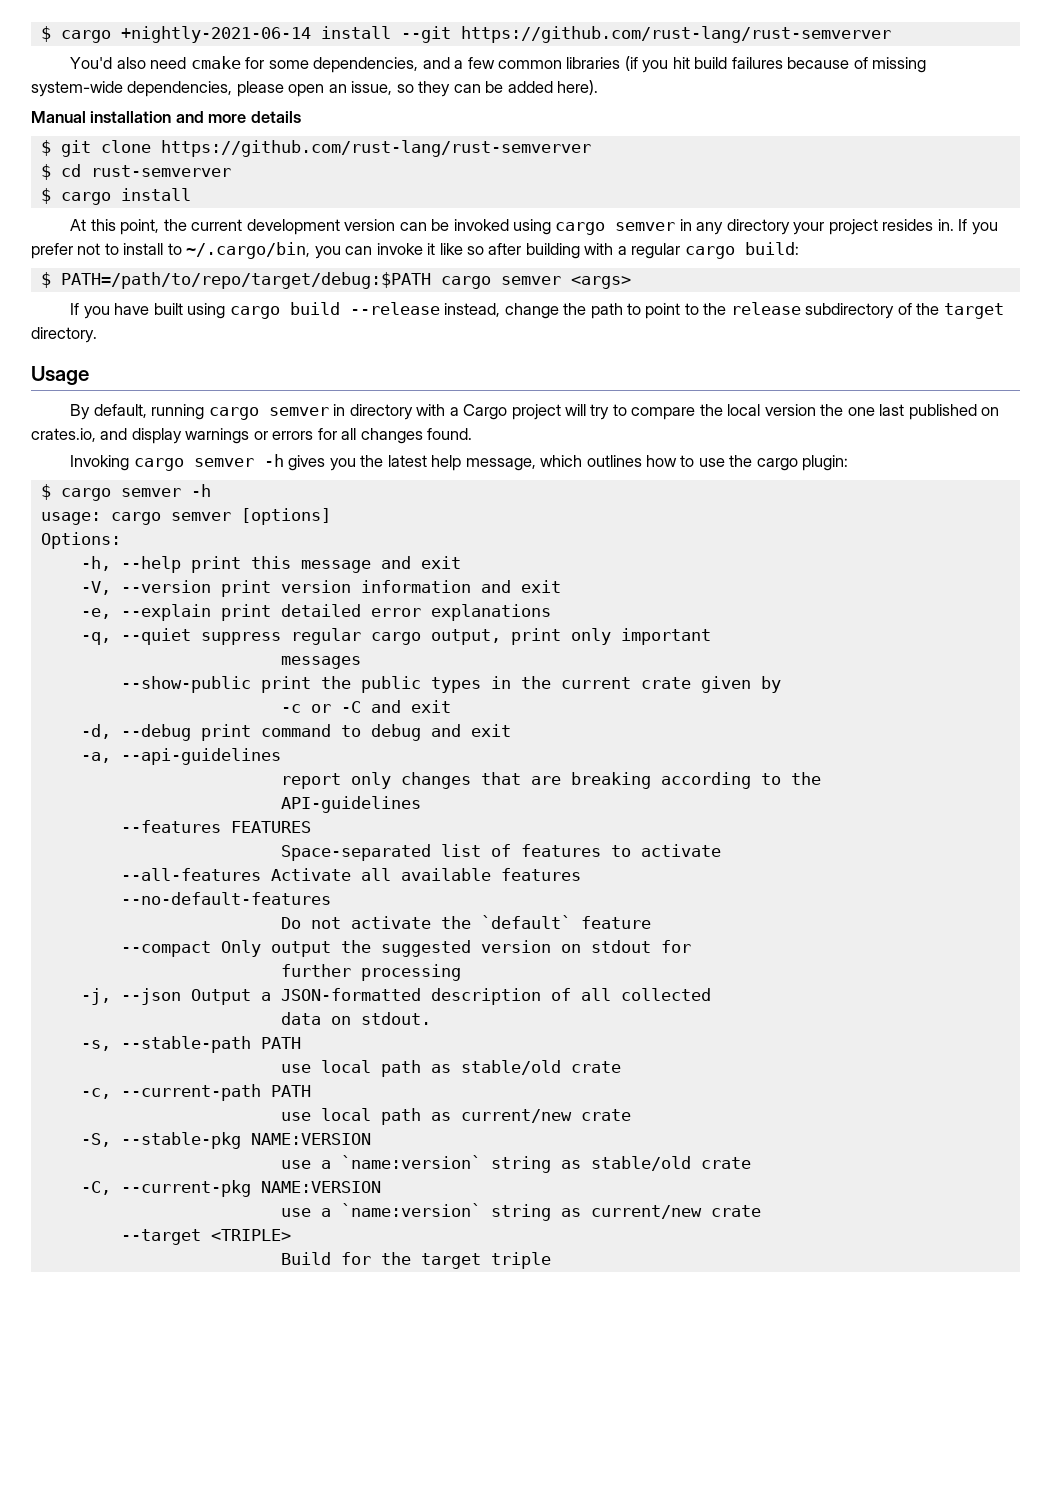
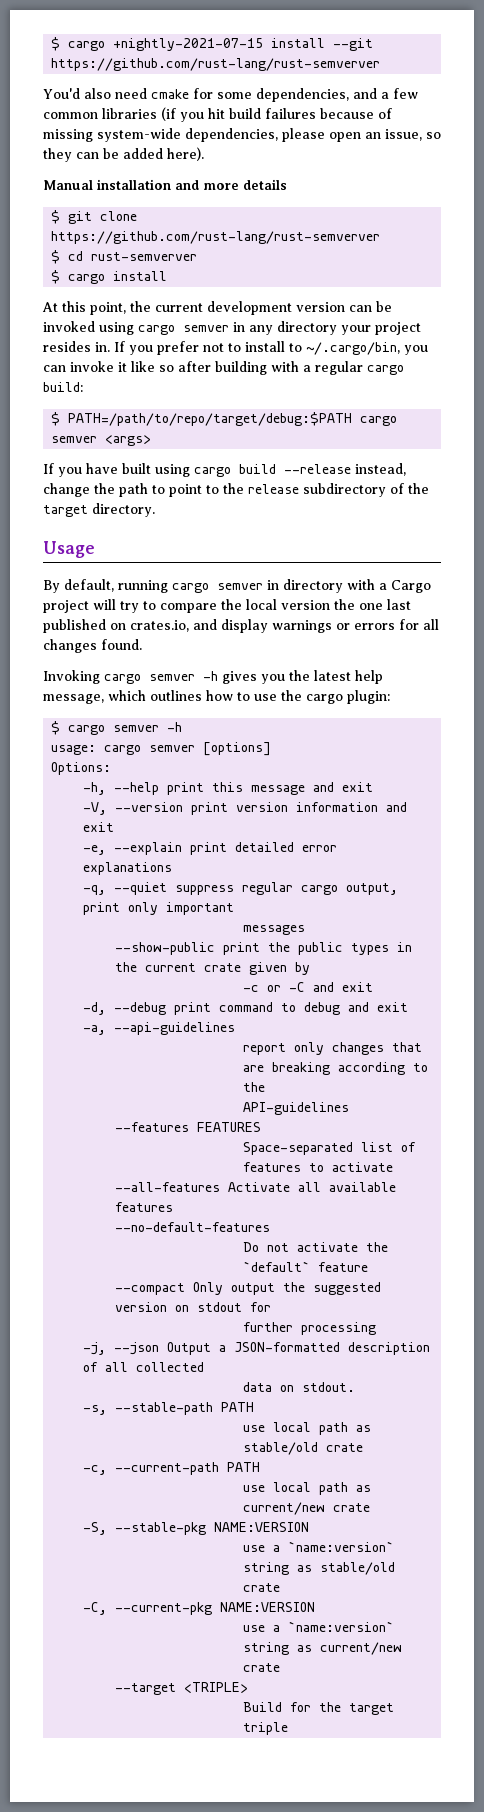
- $ cargo +nightly-2021-06-14 install --git https://github.com/rust-lang/rust-semverver
+ $ cargo +nightly-2021-07-15 install --git https://github.com/rust-lang/rust-semverver

